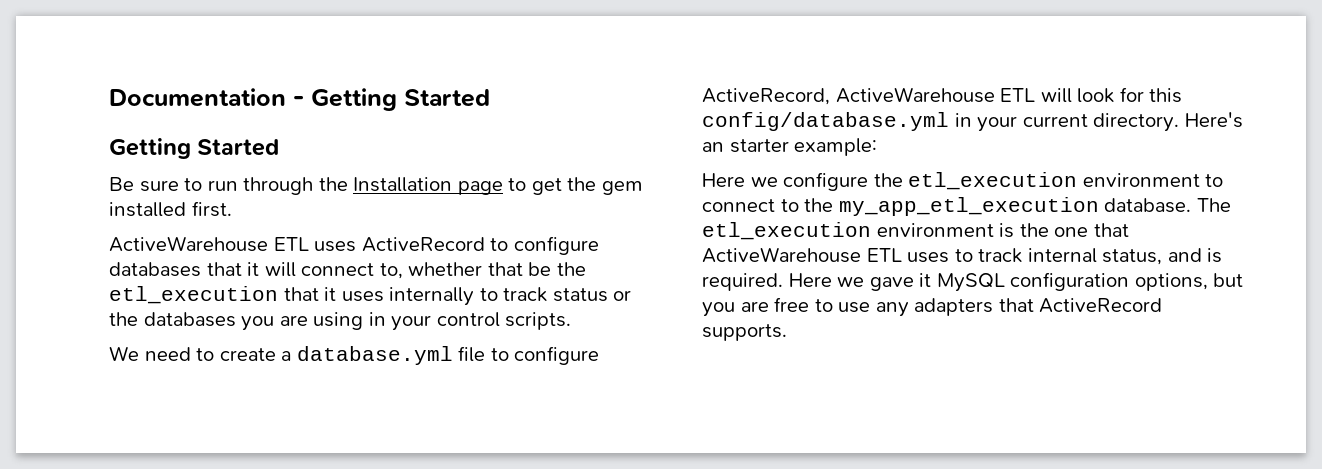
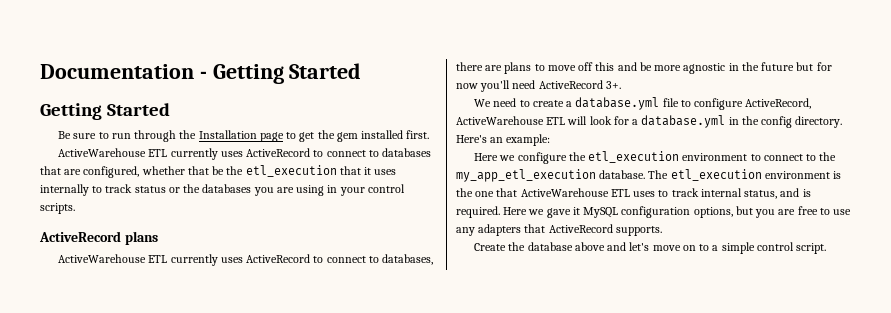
- ActiveWarehouse ETL uses ActiveRecord to configure databases that it will connect to, whether that be the etl_execution that it uses internally to track status or the databases you are using in your control scripts.
+ ActiveWarehouse ETL currently uses ActiveRecord to connect to databases that are configured, whether that be the etl_execution that it uses internally to track status or the databases you are using in your control scripts.
+ ActiveRecord plans
+ ActiveWarehouse ETL currently uses ActiveRecord to connect to databases, there are plans to move off this and be more agnostic in the future but for now you'll need ActiveRecord 3+.
- We need to create a database.yml file to configure ActiveRecord, ActiveWarehouse ETL will look for this config/database.yml in your current directory.
+ We need to create a database.yml file to configure ActiveRecord, ActiveWarehouse ETL will look for a database.yml in the config directory.
- Here's an starter example:
+ Here's an example:
+ Create the database above and let's move on to a simple control script.

